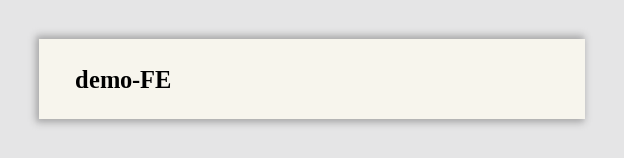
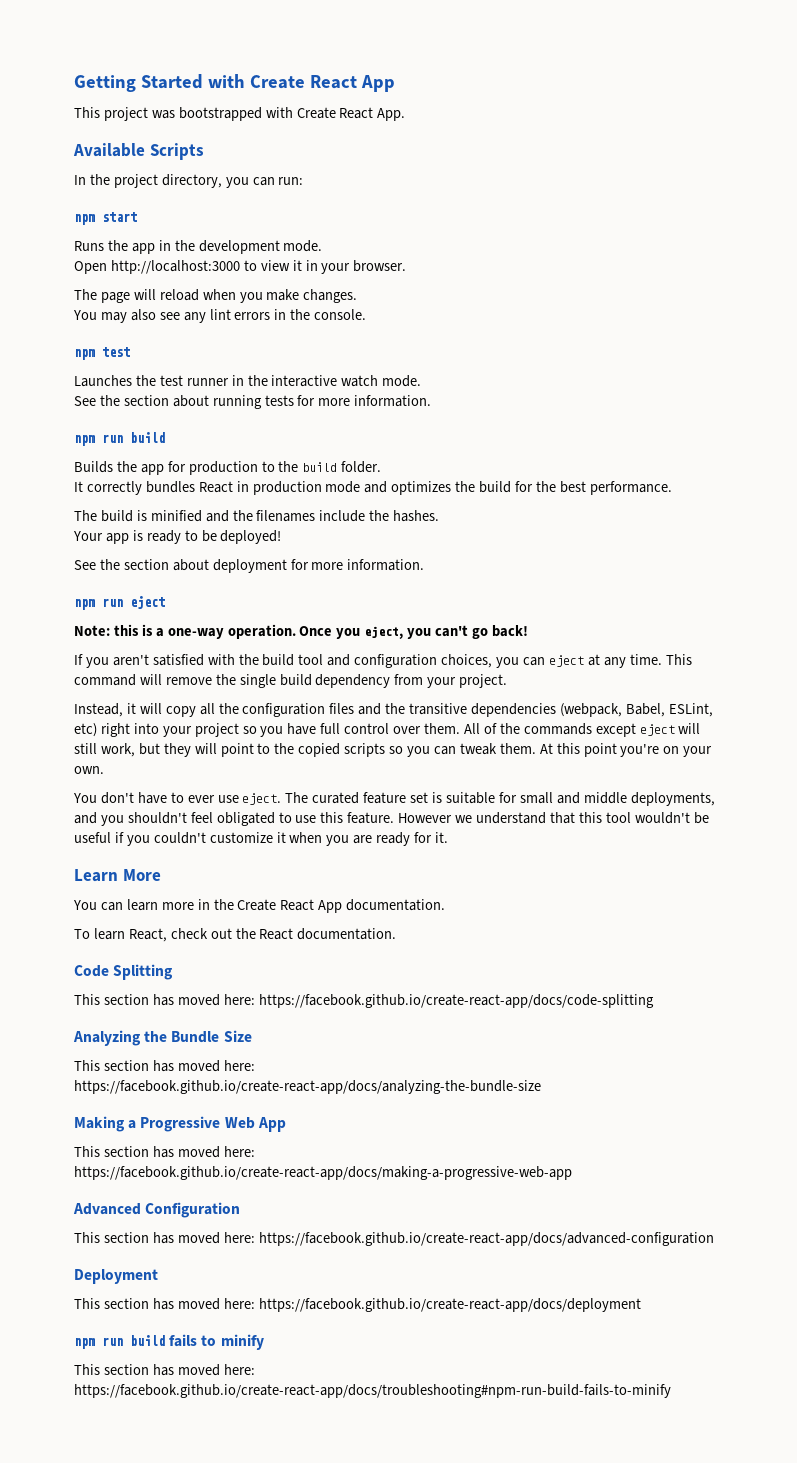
- demo-FE
+ Getting Started with Create React App
+ This project was bootstrapped with Create React App.
+ Available Scripts
+ In the project directory, you can run:
+ npm start
+ Runs the app in the development mode.
+ Open http://localhost:3000 to view it in your browser.
+ The page will reload when you make changes.
+ You may also see any lint errors in the console.
+ npm test
+ Launches the test runner in the interactive watch mode.
+ See the section about running tests for more information.
+ npm run build
+ Builds the app for production to the build folder.
+ It correctly bundles React in production mode and optimizes the build for the best performance.
+ The build is minified and the filenames include the hashes.
+ Your app is ready to be deployed!
+ See the section about deployment for more information.
+ npm run eject
+ Note: this is a one-way operation. Once you eject, you can't go back!
+ If you aren't satisfied with the build tool and configuration choices, you can eject at any time. This command will remove the single build dependency from your project.
+ Instead, it will copy all the configuration files and the transitive dependencies (webpack, Babel, ESLint, etc) right into your project so you have full control over them. All of the commands except eject will still work, but they will point to the copied scripts so you can tweak them. At this point you're on your own.
+ You don't have to ever use eject. The curated feature set is suitable for small and middle deployments, and you shouldn't feel obligated to use this feature. However we understand that this tool wouldn't be useful if you couldn't customize it when you are ready for it.
+ Learn More
+ You can learn more in the Create React App documentation.
+ To learn React, check out the React documentation.
+ Code Splitting
+ This section has moved here: https://facebook.github.io/create-react-app/docs/code-splitting
+ Analyzing the Bundle Size
+ This section has moved here: https://facebook.github.io/create-react-app/docs/analyzing-the-bundle-size
+ Making a Progressive Web App
+ This section has moved here: https://facebook.github.io/create-react-app/docs/making-a-progressive-web-app
+ Advanced Configuration
+ This section has moved here: https://facebook.github.io/create-react-app/docs/advanced-configuration
+ Deployment
+ This section has moved here: https://facebook.github.io/create-react-app/docs/deployment
+ npm run build fails to minify
+ This section has moved here: https://facebook.github.io/create-react-app/docs/troubleshooting#npm-run-build-fails-to-minify

